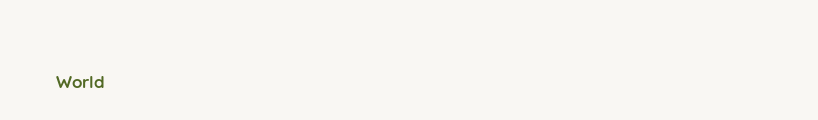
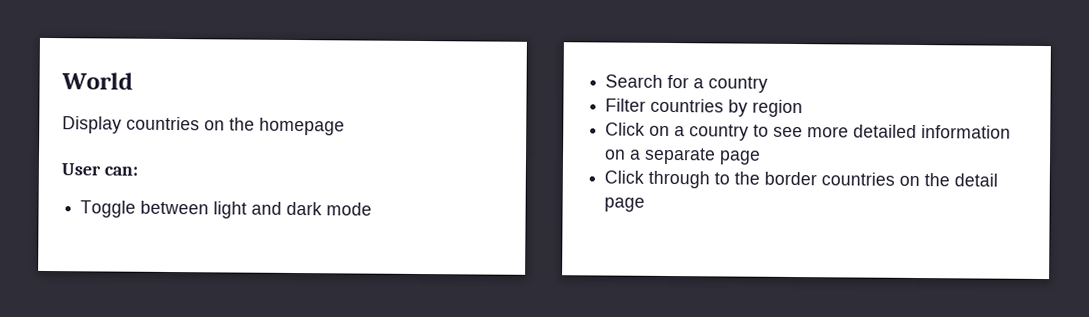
+ Display countries on the homepage
+ User can:
+ Toggle between light and dark mode
+ Search for a country
+ Filter countries by region
+ Click on a country to see more detailed information on a separate page
+ Click through to the border countries on the detail page

